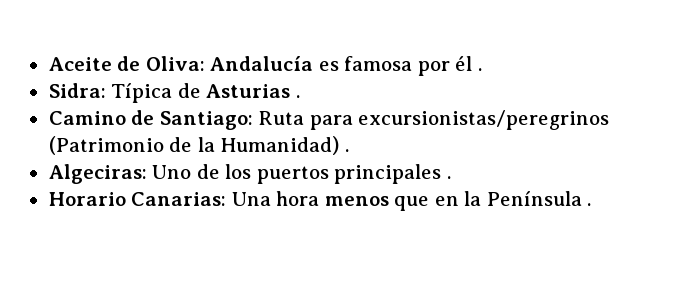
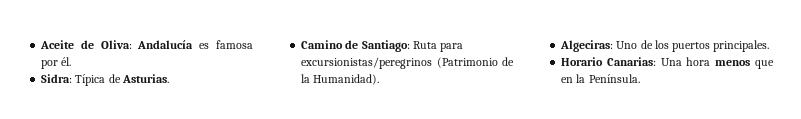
- Aceite de Oliva: Andalucía es famosa por él .
+ Aceite de Oliva: Andalucía es famosa por él.
- Sidra: Típica de Asturias .
+ Sidra: Típica de Asturias.
- Camino de Santiago: Ruta para excursionistas/peregrinos (Patrimonio de la Humanidad) .
+ Camino de Santiago: Ruta para excursionistas/peregrinos (Patrimonio de la Humanidad).
- Algeciras: Uno de los puertos principales .
+ Algeciras: Uno de los puertos principales.
- Horario Canarias: Una hora menos que en la Península .
+ Horario Canarias: Una hora menos que en la Península.

